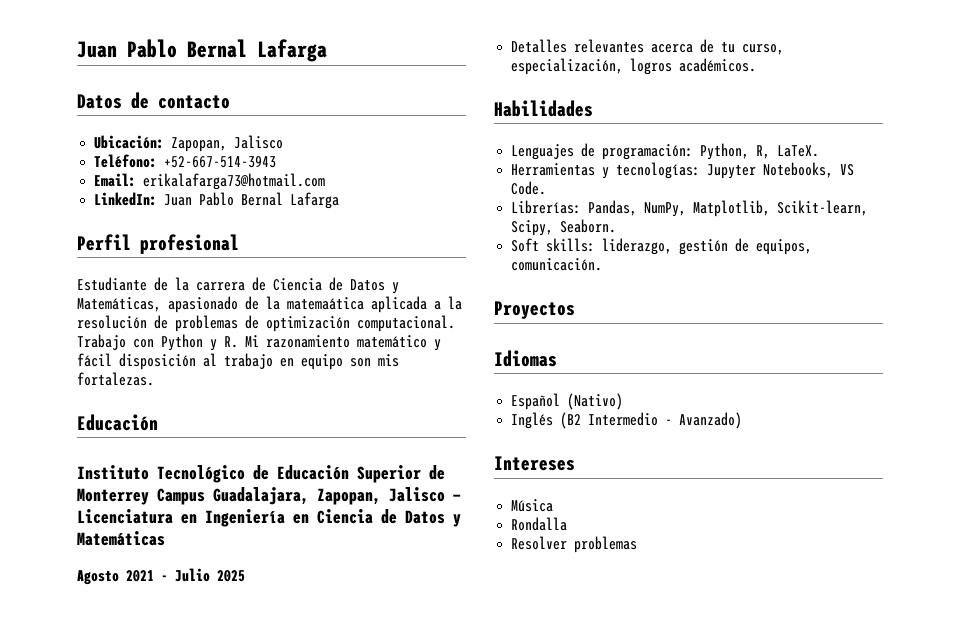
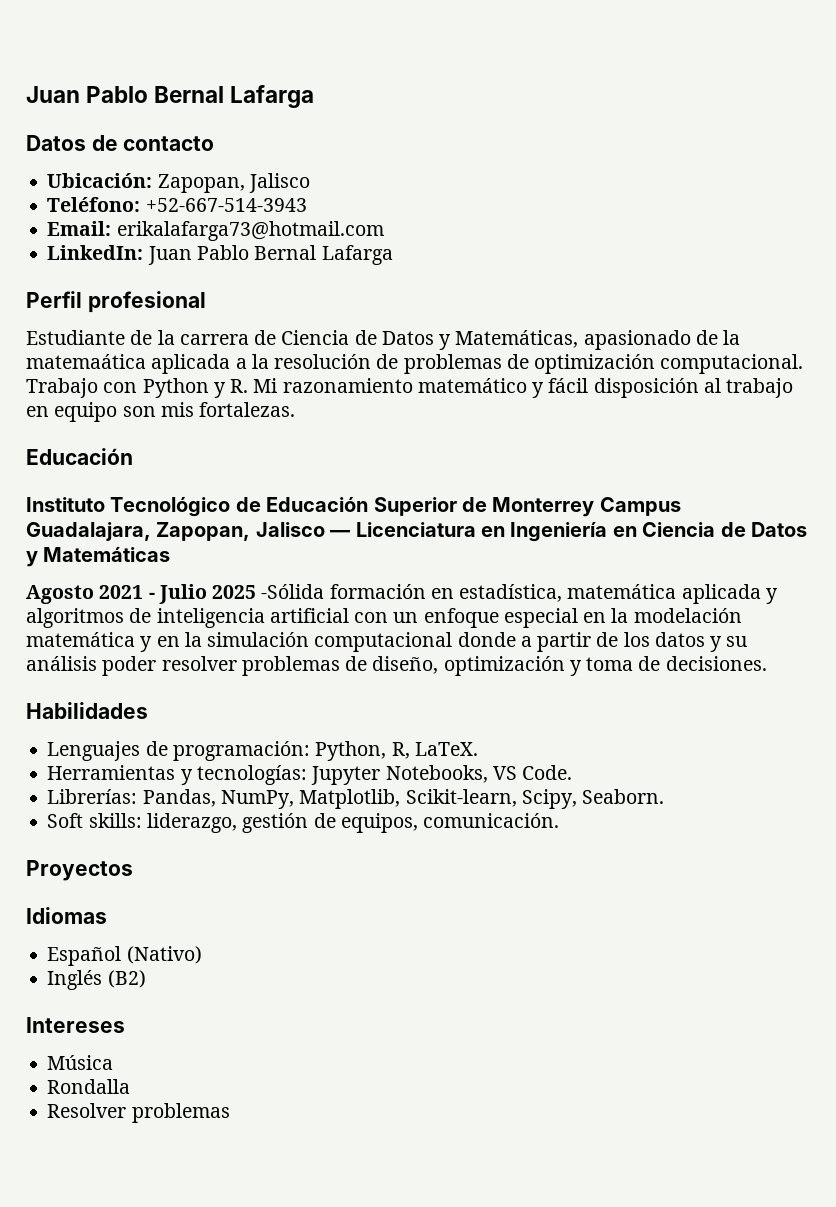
- Agosto 2021 - Julio 2025
- Detalles relevantes acerca de tu curso, especialización, logros académicos.
+ Agosto 2021 - Julio 2025 -Sólida formación en estadística, matemática aplicada y algoritmos de inteligencia artificial con un enfoque especial en la modelación matemática y en la simulación computacional donde a partir de los datos y su análisis poder resolver problemas de diseño, optimización y toma de decisiones.
- Inglés (B2 Intermedio - Avanzado)
+ Inglés (B2)

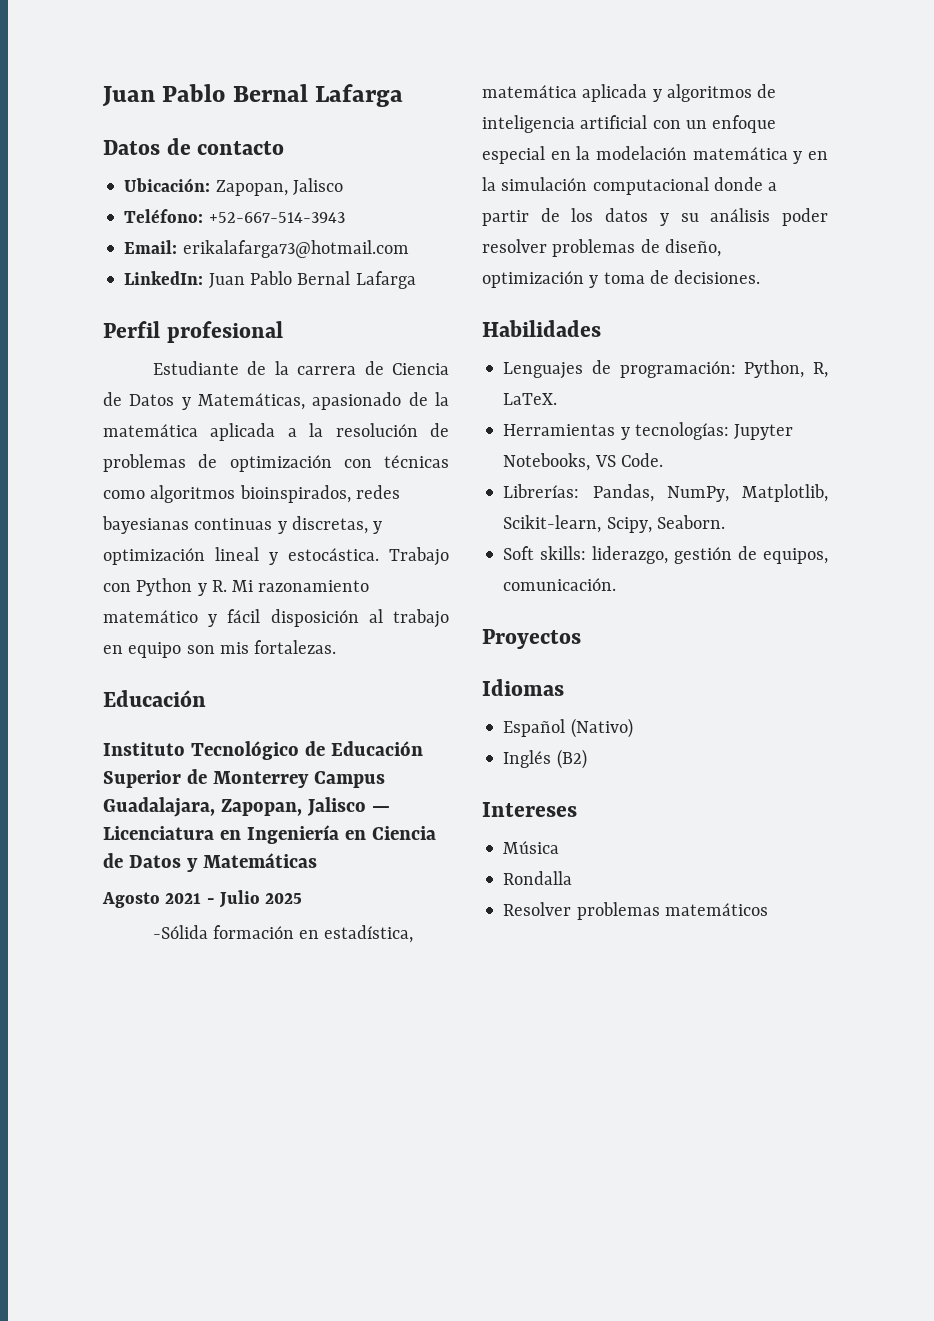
- Estudiante de la carrera de Ciencia de Datos y Matemáticas, apasionado de la matemaática aplicada a la resolución de problemas de optimización computacional.
+ Estudiante de la carrera de Ciencia de Datos y Matemáticas, apasionado de la matemática aplicada a la resolución de problemas de optimización con técnicas como algoritmos bioinspirados, redes bayesianas continuas y discretas, y optimización lineal y estocástica.
- Agosto 2021 - Julio 2025 -Sólida formación en estadística, matemática aplicada y algoritmos de inteligencia artificial con un enfoque especial en la modelación matemática y en la simulación computacional donde a partir de los datos y su análisis poder resolver problemas de diseño, optimización y toma de decisiones.
+ Agosto 2021 - Julio 2025
+ -Sólida formación en estadística, matemática aplicada y algoritmos de inteligencia artificial con un enfoque especial en la modelación matemática y en la simulación computacional donde a partir de los datos y su análisis poder resolver problemas de diseño, optimización y toma de decisiones.
- Resolver problemas
+ Resolver problemas matemáticos

